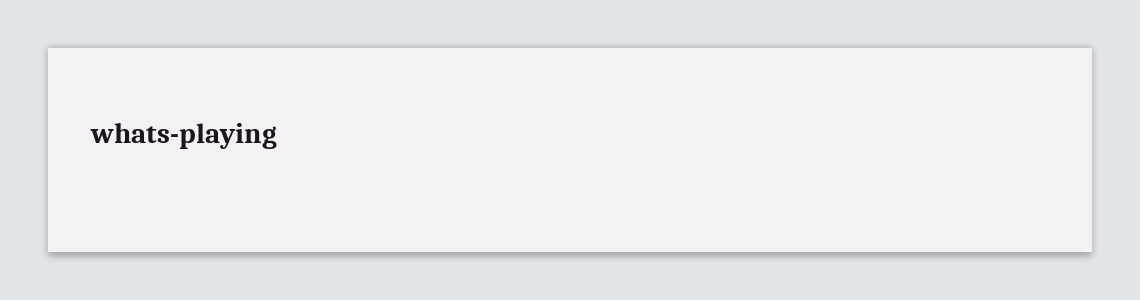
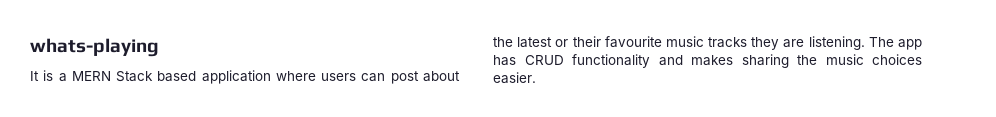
+ It is a MERN Stack based application where users can post about the latest or their favourite music tracks they are listening. The app has CRUD functionality and makes sharing the music choices easier.

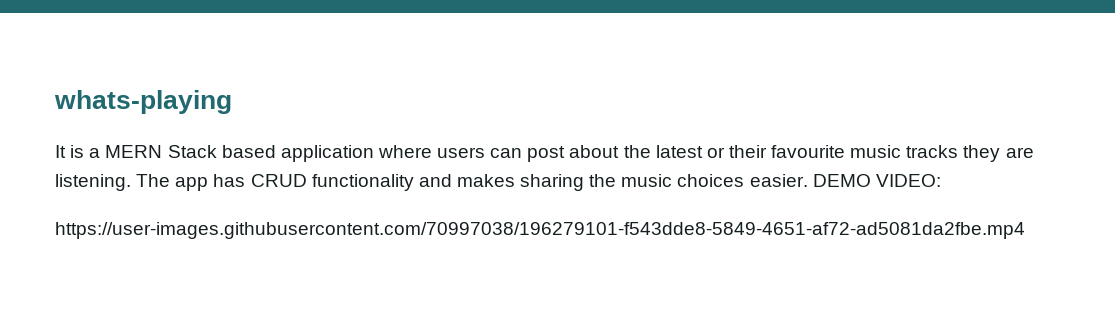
+ DEMO VIDEO:
+ https://user-images.githubusercontent.com/70997038/196279101-f543dde8-5849-4651-af72-ad5081da2fbe.mp4

